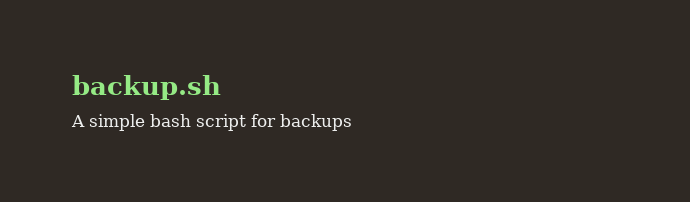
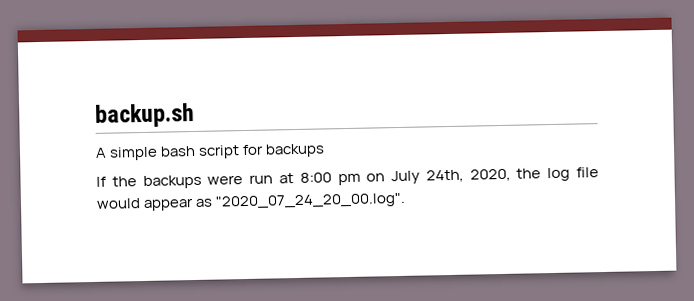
+ If the backups were run at 8:00 pm on July 24th, 2020, the log file would appear as "2020_07_24_20_00.log".

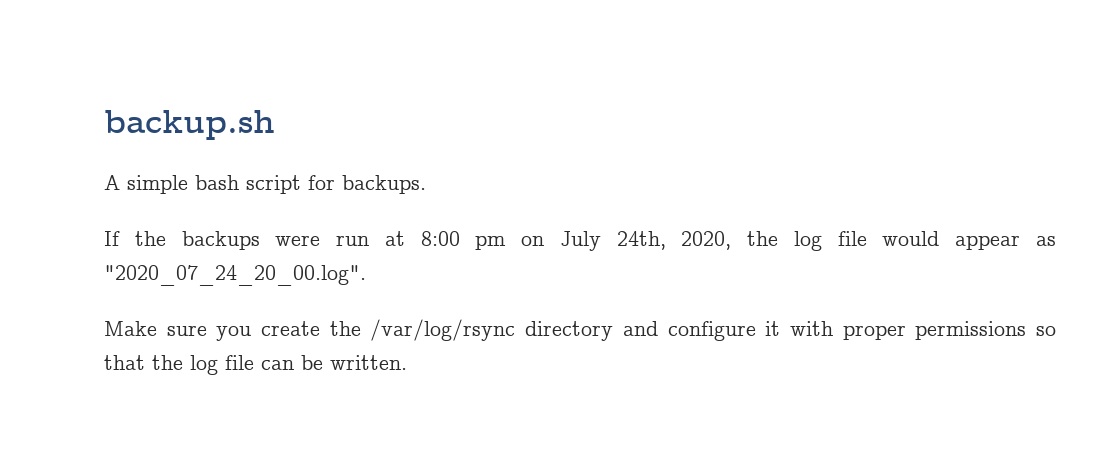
- A simple bash script for backups
+ A simple bash script for backups.
+ Make sure you create the /var/log/rsync directory and configure it with proper permissions so that the log file can be written.

